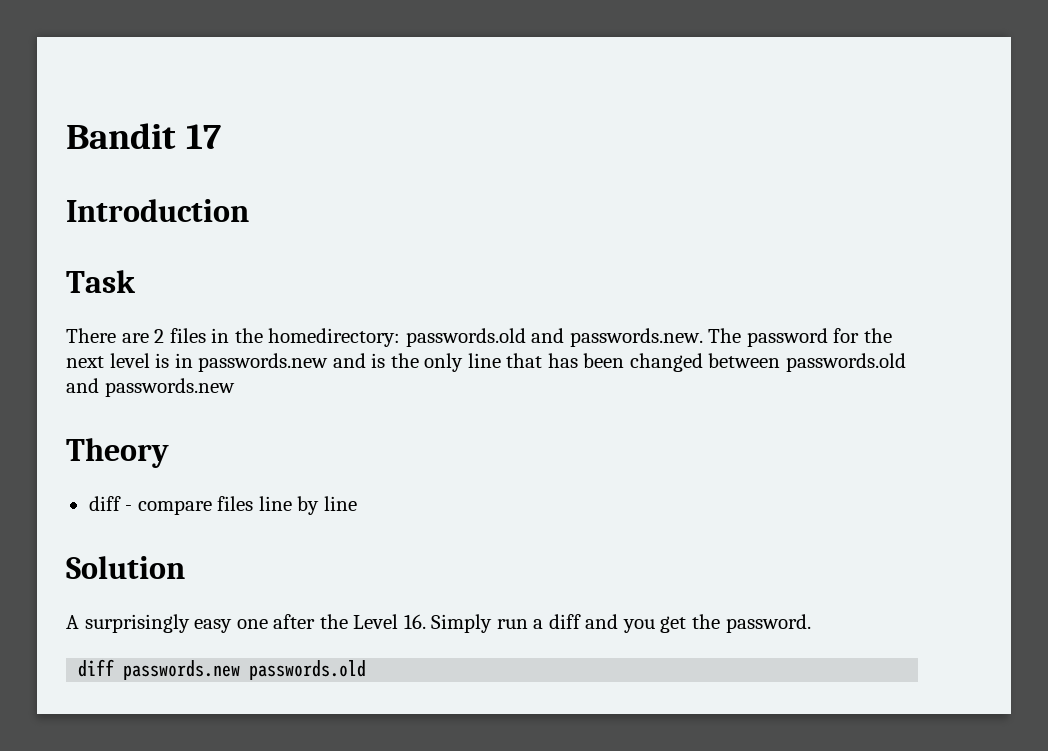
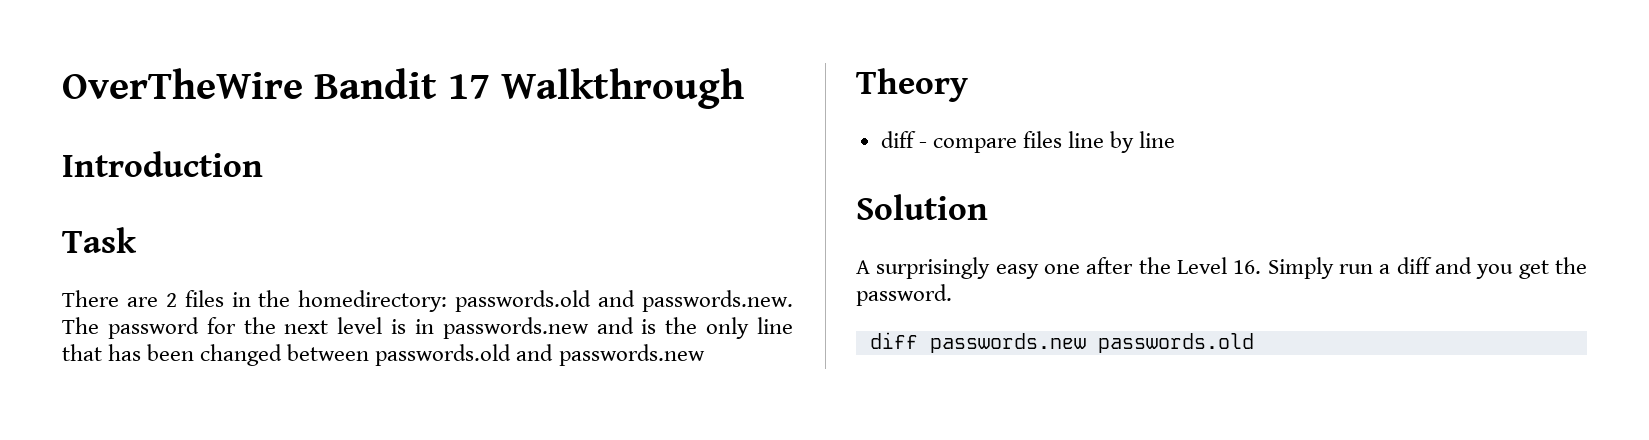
- Bandit 17
+ OverTheWire Bandit 17 Walkthrough

